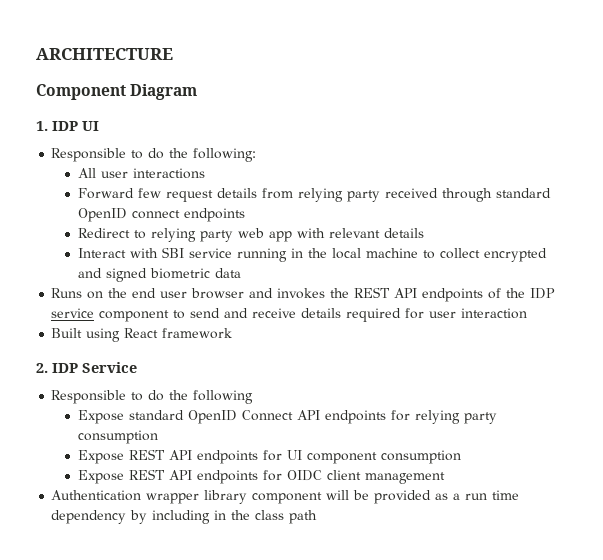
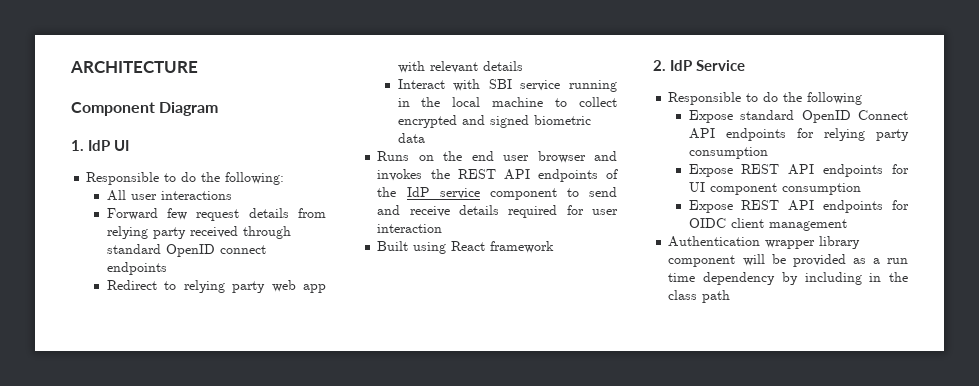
- 1. IDP UI
+ 1. IdP UI
- Runs on the end user browser and invokes the REST API endpoints of the IDP service component to send and receive details required for user interaction
+ Runs on the end user browser and invokes the REST API endpoints of the IdP service component to send and receive details required for user interaction
- 2. IDP Service
+ 2. IdP Service

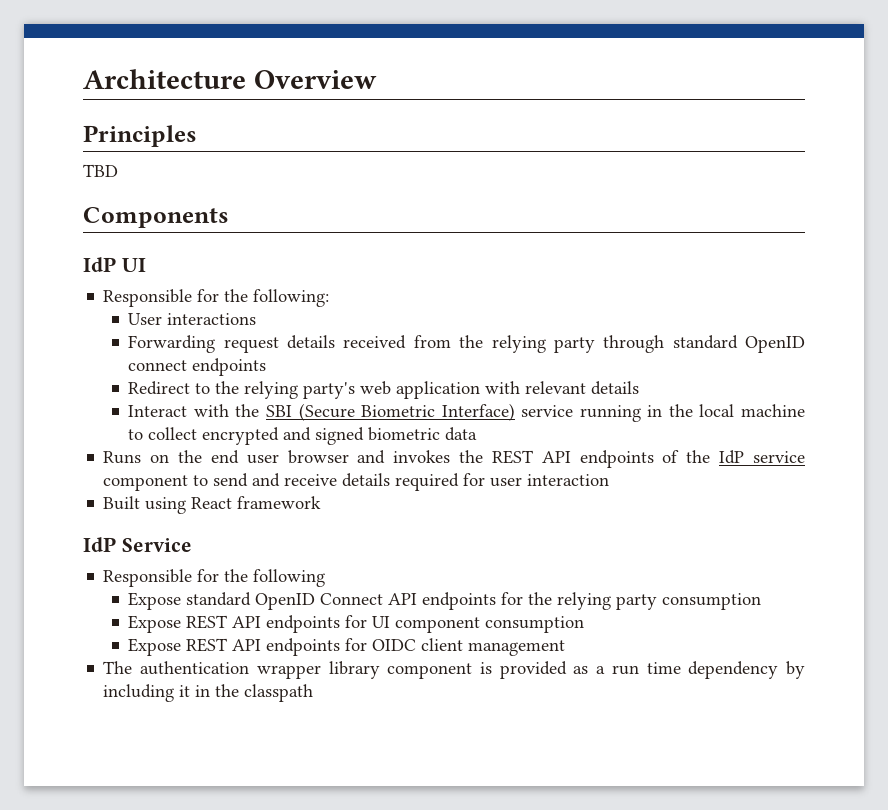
- ARCHITECTURE
- Component Diagram
- 1. IdP UI
+ Architecture Overview
+ Principles
+ TBD
+ Components
+ IdP UI
- Responsible to do the following:
+ Responsible for the following:
- All user interactions
+ User interactions
- Forward few request details from relying party received through standard OpenID connect endpoints
+ Forwarding request details received from the relying party through standard OpenID connect endpoints
- Redirect to relying party web app with relevant details
+ Redirect to the relying party's web application with relevant details
- Interact with SBI service running in the local machine to collect encrypted and signed biometric data
+ Interact with the SBI (Secure Biometric Interface) service running in the local machine to collect encrypted and signed biometric data
- 2. IdP Service
+ IdP Service
- Responsible to do the following
+ Responsible for the following
- Expose standard OpenID Connect API endpoints for relying party consumption
+ Expose standard OpenID Connect API endpoints for the relying party consumption
- Authentication wrapper library component will be provided as a run time dependency by including in the class path
+ The authentication wrapper library component is provided as a run time dependency by including it in the classpath

